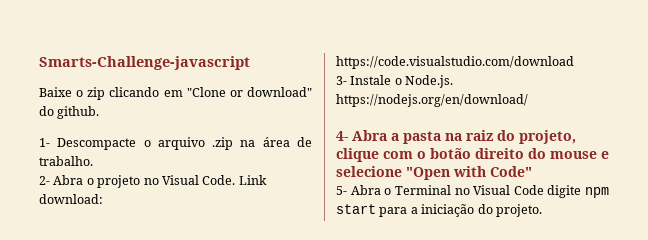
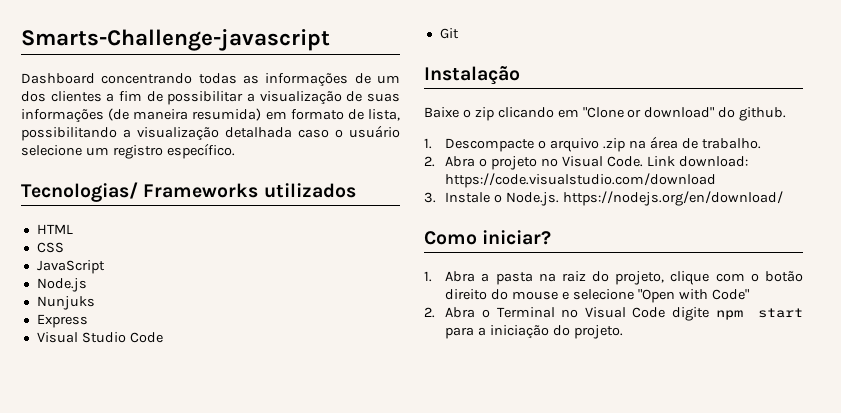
+ Dashboard concentrando todas as informações de um dos clientes a fim de possibilitar a visualização de suas informações (de maneira resumida) em formato de lista, possibilitando a visualização detalhada caso o usuário selecione um registro específico.
+ Tecnologias/ Frameworks utilizados
+ HTML
+ CSS
+ JavaScript
+ Node.js
+ Nunjuks
+ Express
+ Visual Studio Code
+ Git
+ Instalação
- 1- Descompacte o arquivo .zip na área de trabalho.
+ 1. Descompacte o arquivo .zip na área de trabalho.
- 2- Abra o projeto no Visual Code.
+ 2. Abra o projeto no Visual Code.
- 3- Instale o Node.js. https://nodejs.org/en/download/
+ 3. Instale o Node.js. https://nodejs.org/en/download/
- 4- Abra a pasta na raiz do projeto, clique com o botão direito do mouse e selecione "Open with Code"
+ Como iniciar?
+ 1. Abra a pasta na raiz do projeto, clique com o botão direito do mouse e selecione "Open with Code"
- 5- Abra o Terminal no Visual Code digite npm start para a iniciação do projeto.
+ 2. Abra o Terminal no Visual Code digite npm start para a iniciação do projeto.

